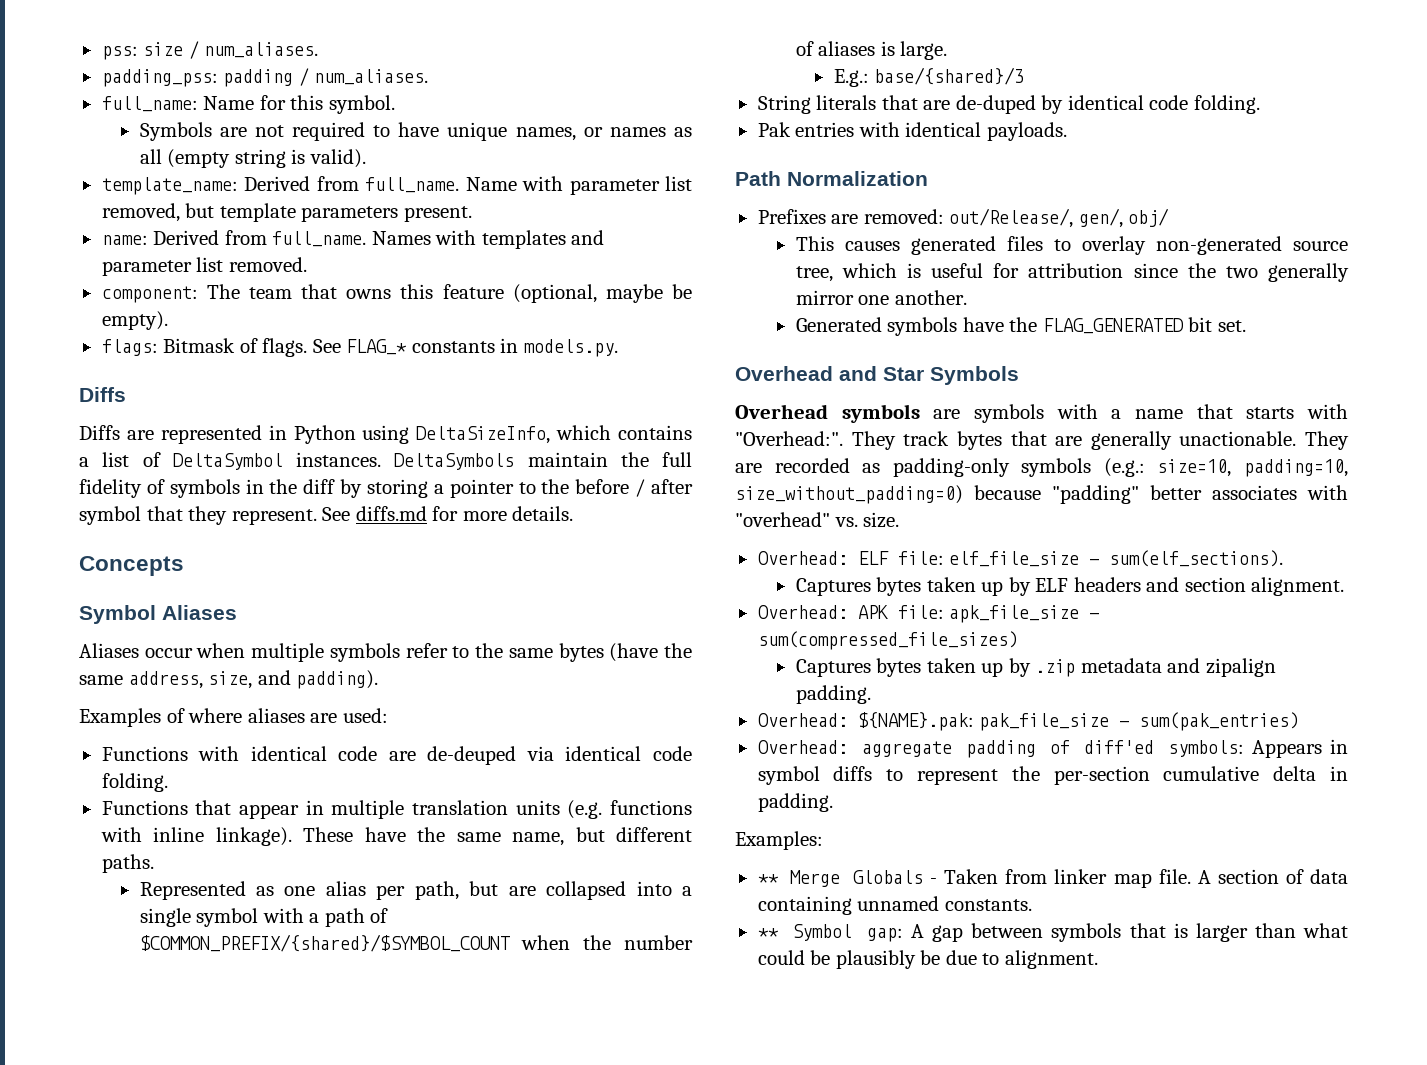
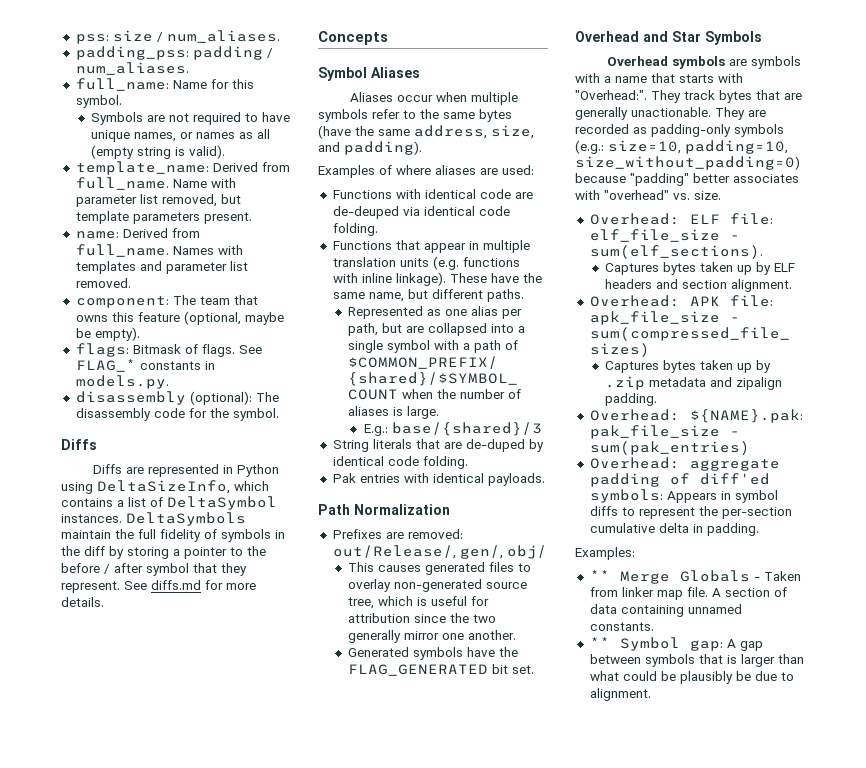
+ disassembly (optional): The disassembly code for the symbol.

